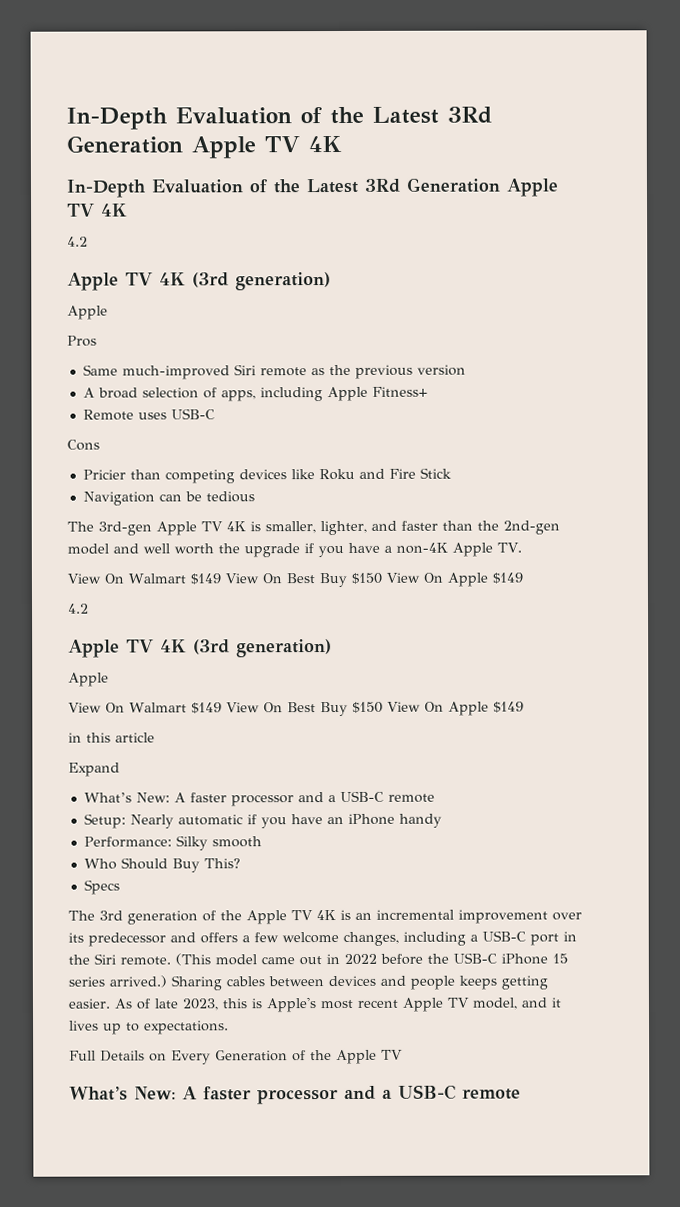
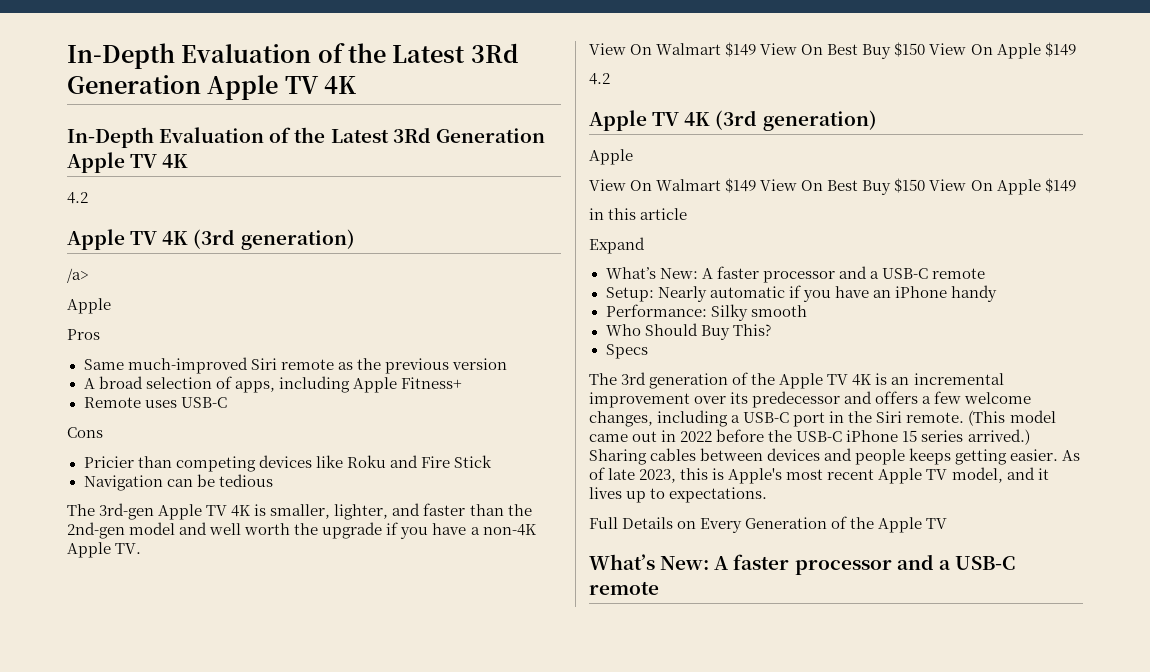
+ /a>

